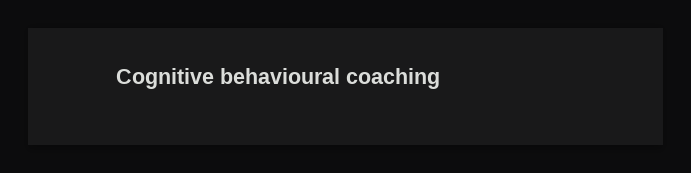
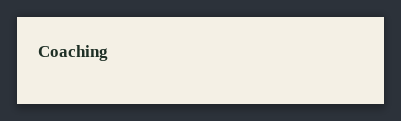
- Cognitive behavioural coaching
+ Coaching

